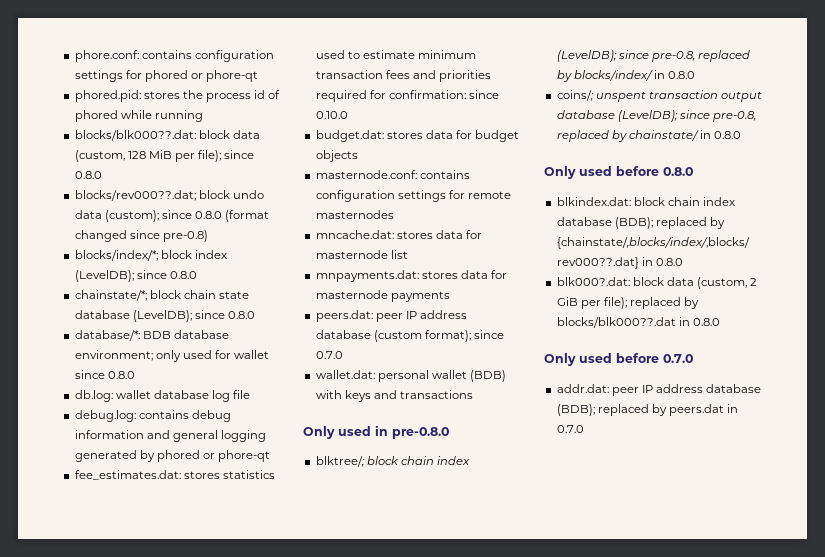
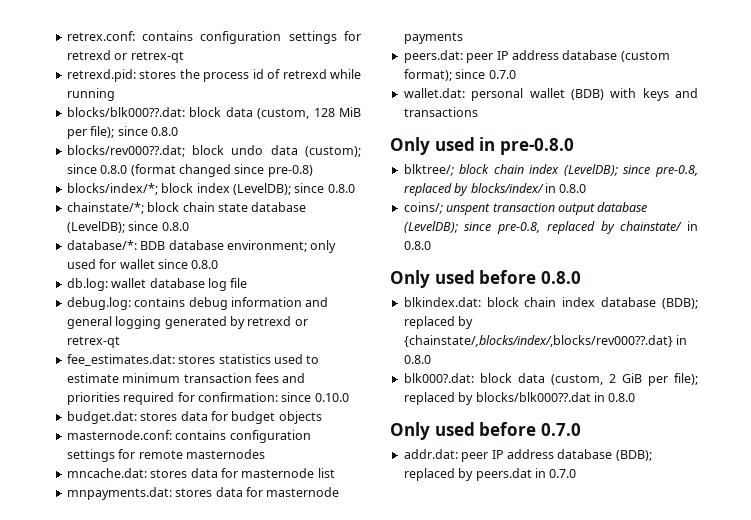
- phore.conf: contains configuration settings for phored or phore-qt
- phored.pid: stores the process id of phored while running
+ retrex.conf: contains configuration settings for retrexd or retrex-qt
+ retrexd.pid: stores the process id of retrexd while running
- debug.log: contains debug information and general logging generated by phored or phore-qt
+ debug.log: contains debug information and general logging generated by retrexd or retrex-qt

